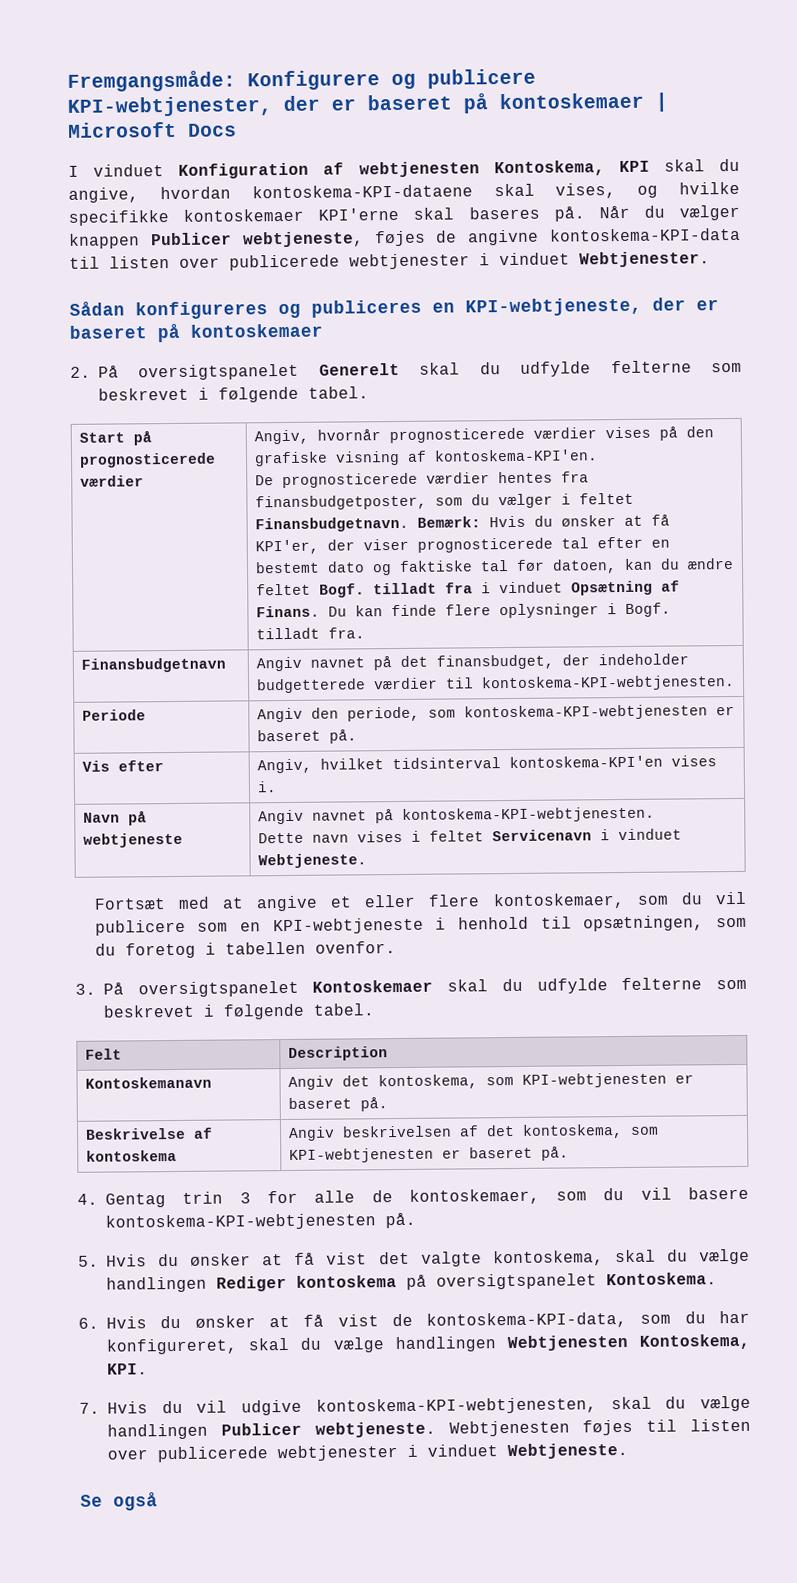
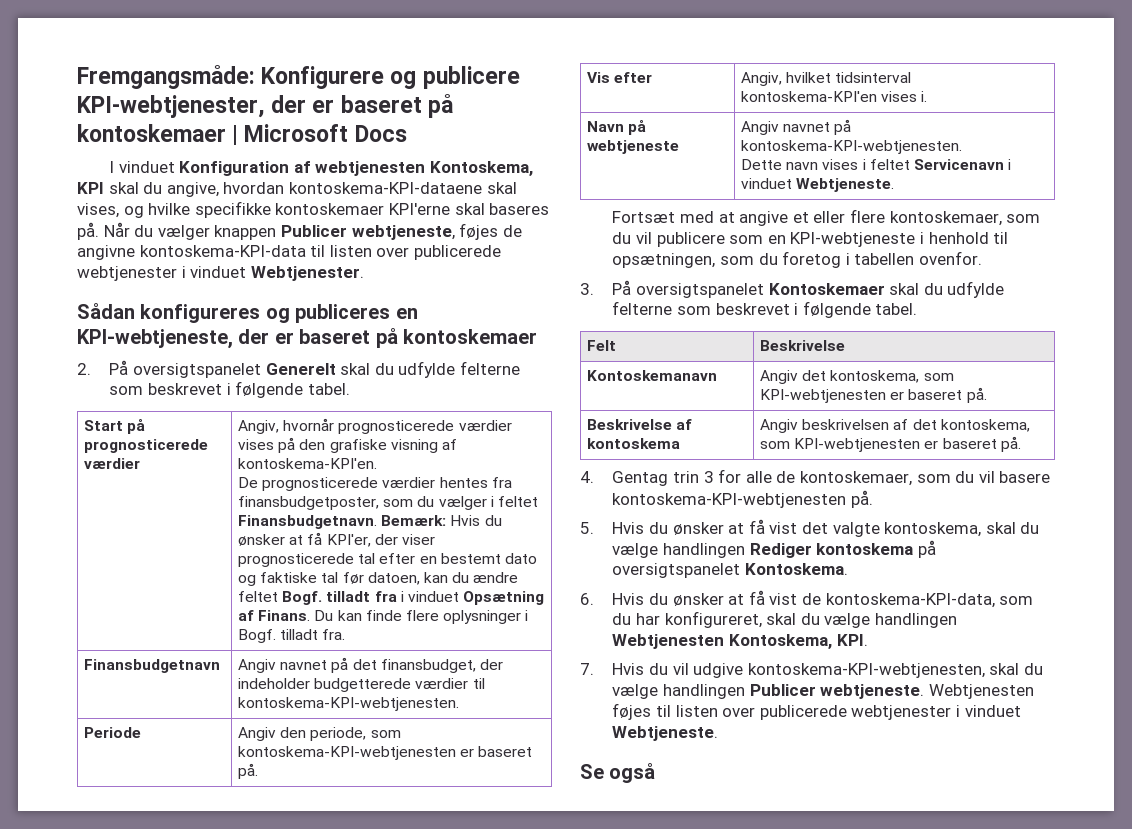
- Felt | Description
+ Felt | Beskrivelse

